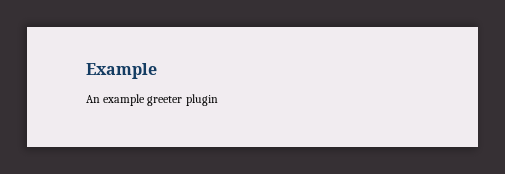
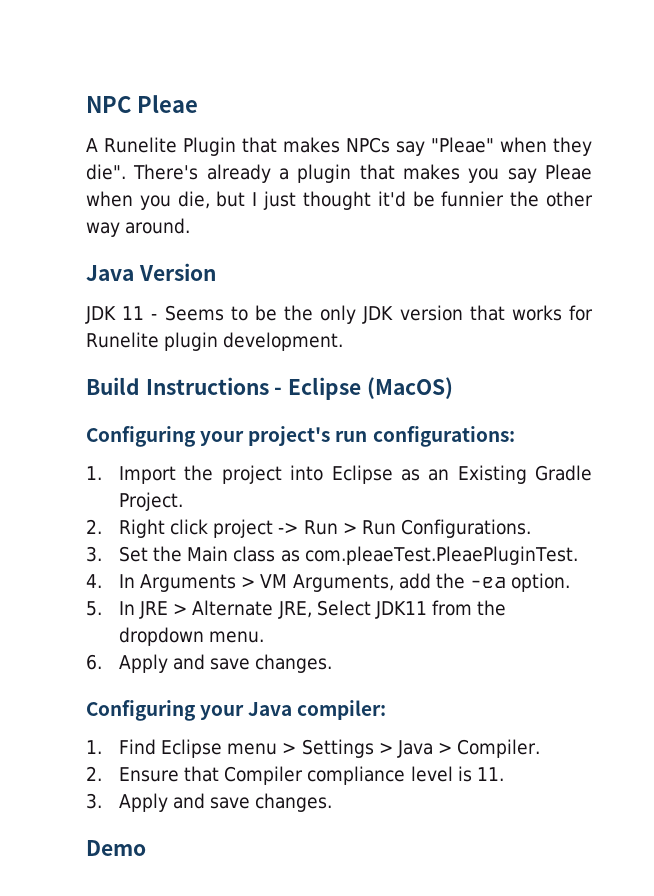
- Example
- An example greeter plugin
+ NPC Pleae
+ A Runelite Plugin that makes NPCs say "Pleae" when they die". There's already a plugin that makes you say Pleae when you die, but I just thought it'd be funnier the other way around.
+ Java Version
+ JDK 11 - Seems to be the only JDK version that works for Runelite plugin development.
+ Build Instructions - Eclipse (MacOS)
+ Configuring your project's run configurations:
+ 1. Import the project into Eclipse as an Existing Gradle Project.
+ 2. Right click project -> Run > Run Configurations.
+ 3. Set the Main class as com.pleaeTest.PleaePluginTest.
+ 4. In Arguments > VM Arguments, add the -ea option.
+ 5. In JRE > Alternate JRE, Select JDK11 from the dropdown menu.
+ 6. Apply and save changes.
+ Configuring your Java compiler:
+ 1. Find Eclipse menu > Settings > Java > Compiler.
+ 2. Ensure that Compiler compliance level is 11.
+ 3. Apply and save changes.
+ Demo

